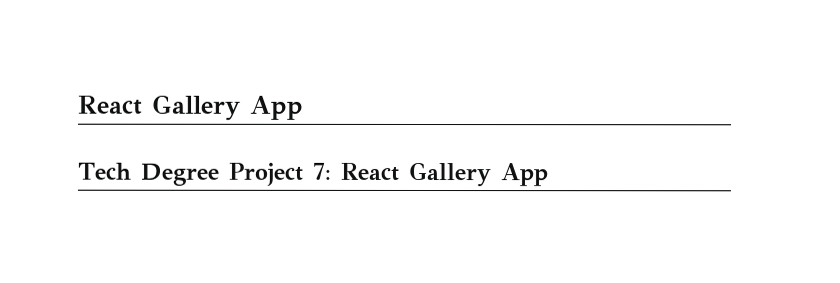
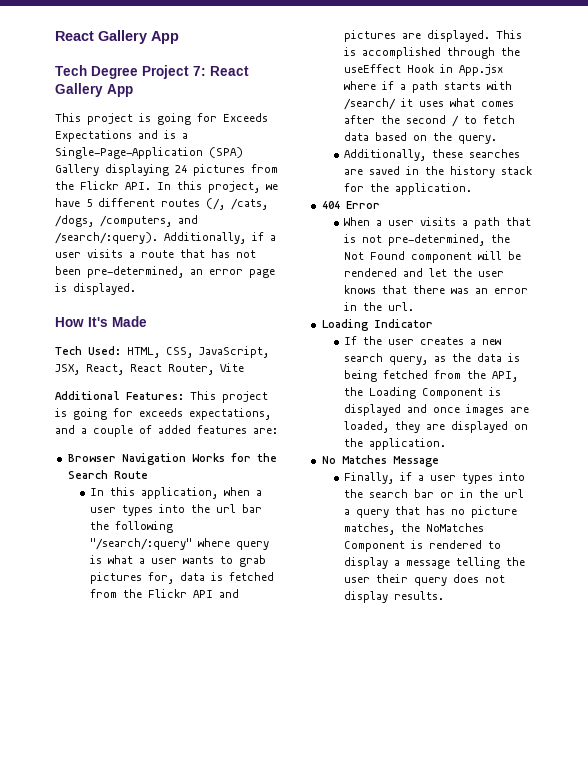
+ This project is going for Exceeds Expectations and is a Single-Page-Application (SPA) Gallery displaying 24 pictures from the Flickr API. In this project, we have 5 different routes (/, /cats, /dogs, /computers, and /search/:query). Additionally, if a user visits a route that has not been pre-determined, an error page is displayed.
+ How It's Made
+ Tech Used: HTML, CSS, JavaScript, JSX, React, React Router, Vite
+ Additional Features: This project is going for exceeds expectations, and a couple of added features are:
+ Browser Navigation Works for the Search Route
+ In this application, when a user types into the url bar the following "/search/:query" where query is what a user wants to grab pictures for, data is fetched from the Flickr API and pictures are displayed. This is accomplished through the useEffect Hook in App.jsx where if a path starts with /search/ it uses what comes after the second / to fetch data based on the query.
+ Additionally, these searches are saved in the history stack for the application.
+ 404 Error
+ When a user visits a path that is not pre-determined, the Not Found component will be rendered and let the user knows that there was an error in the url.
+ Loading Indicator
+ If the user creates a new search query, as the data is being fetched from the API, the Loading Component is displayed and once images are loaded, they are displayed on the application.
+ No Matches Message
+ Finally, if a user types into the search bar or in the url a query that has no picture matches, the NoMatches Component is rendered to display a message telling the user their query does not display results.

